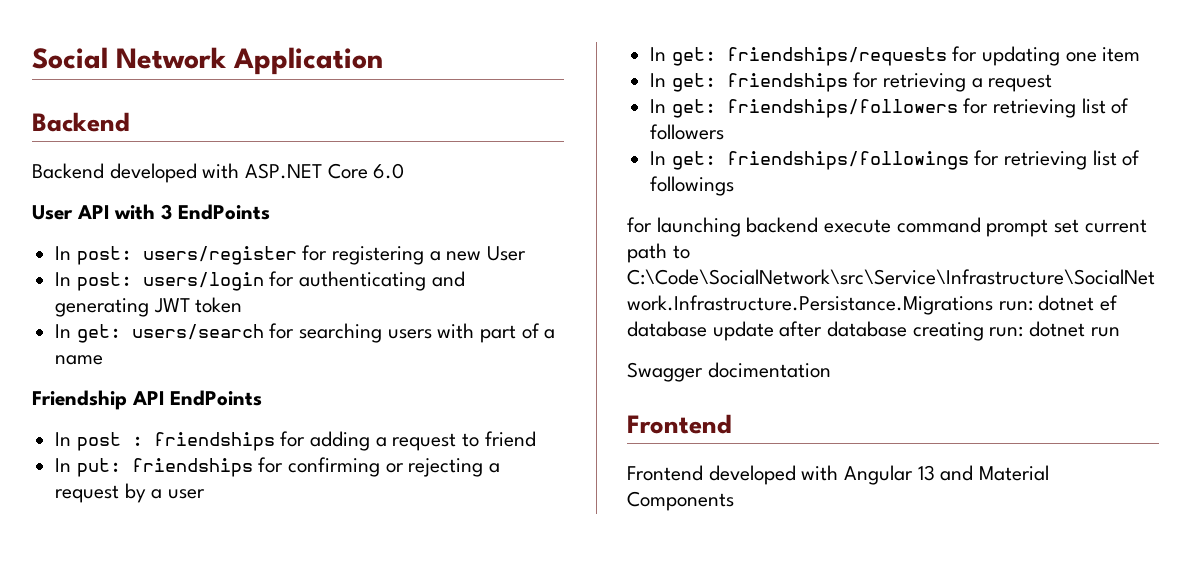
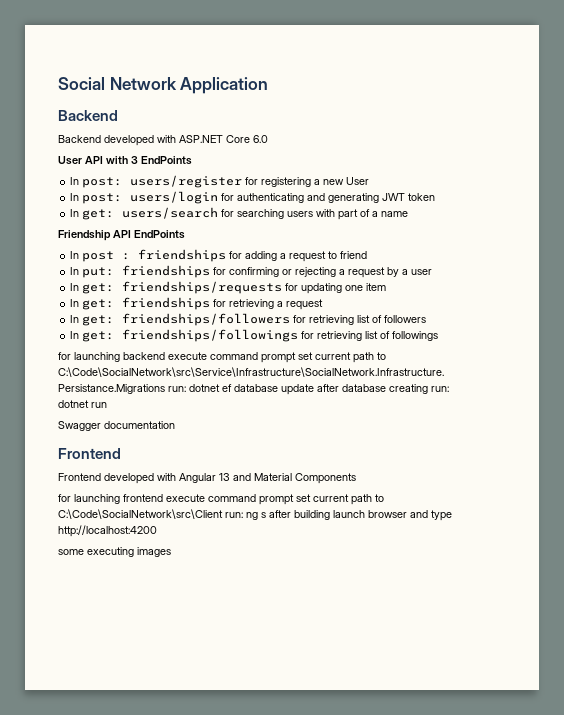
- Swagger docimentation
+ Swagger documentation
+ for launching frontend execute command prompt set current path to C:\Code\SocialNetwork\src\Client run: ng s after building launch browser and type http://localhost:4200
+ some executing images

